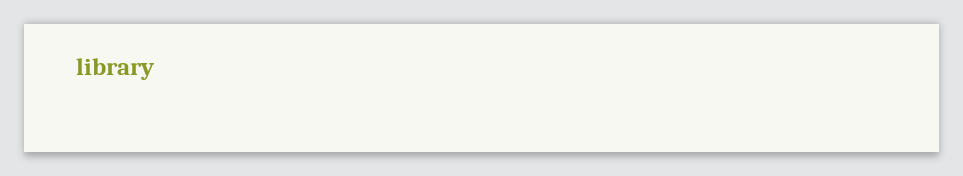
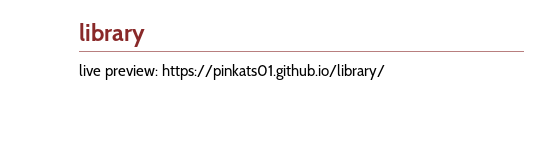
+ live preview: https://pinkats01.github.io/library/

